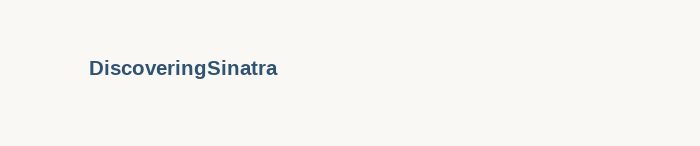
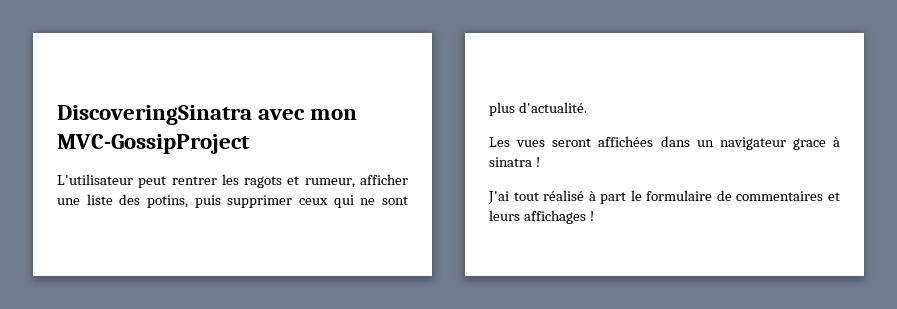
- DiscoveringSinatra
+ DiscoveringSinatra avec mon MVC-GossipProject
+ L'utilisateur peut rentrer les ragots et rumeur, afficher une liste des potins, puis supprimer ceux qui ne sont plus d'actualité.
+ Les vues seront affichées dans un navigateur grace à sinatra !
+ J'ai tout réalisé à part le formulaire de commentaires et leurs affichages !

